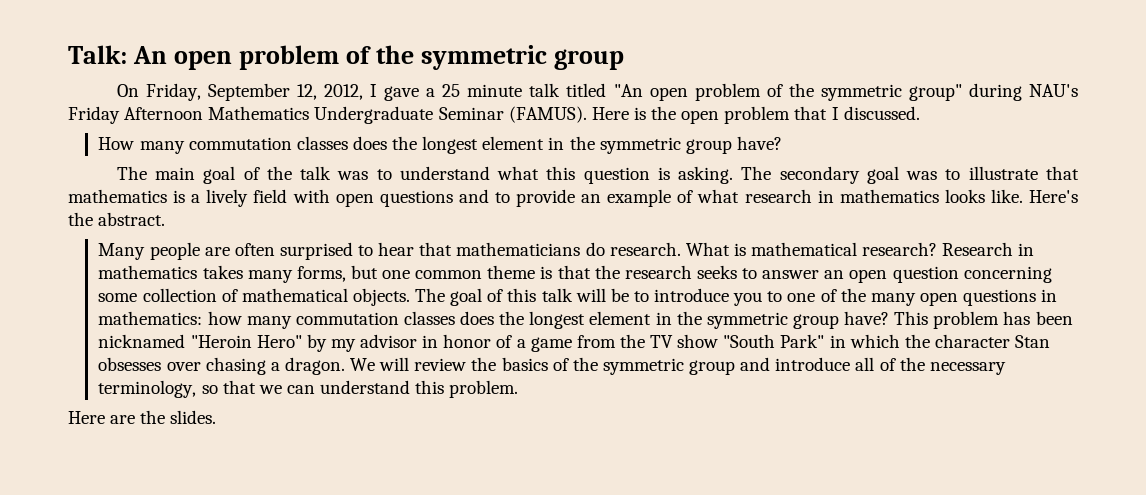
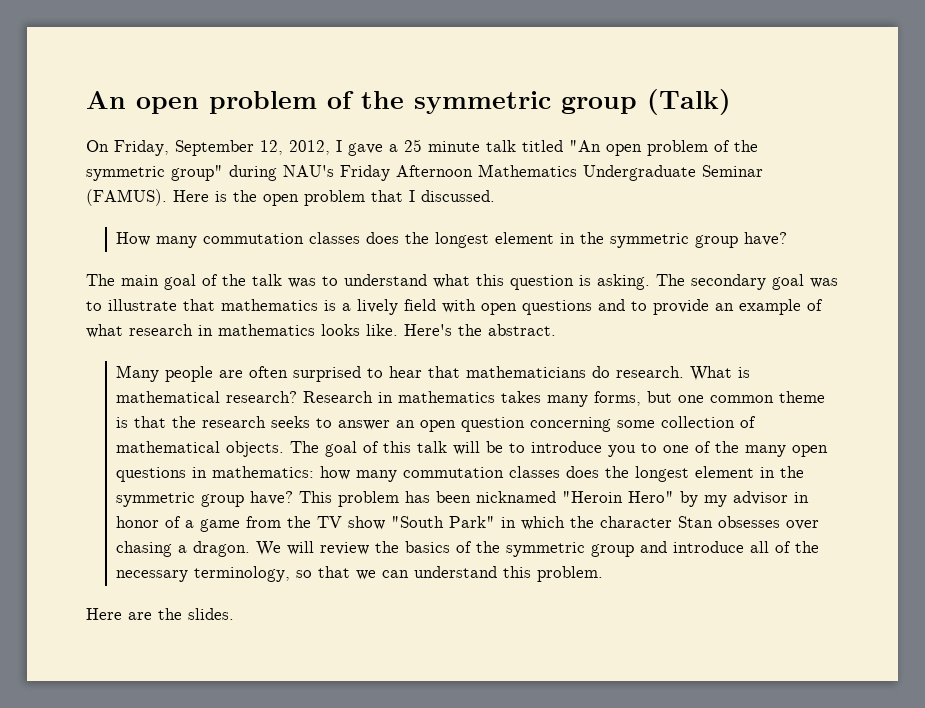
- Talk: An open problem of the symmetric group
+ An open problem of the symmetric group (Talk)

